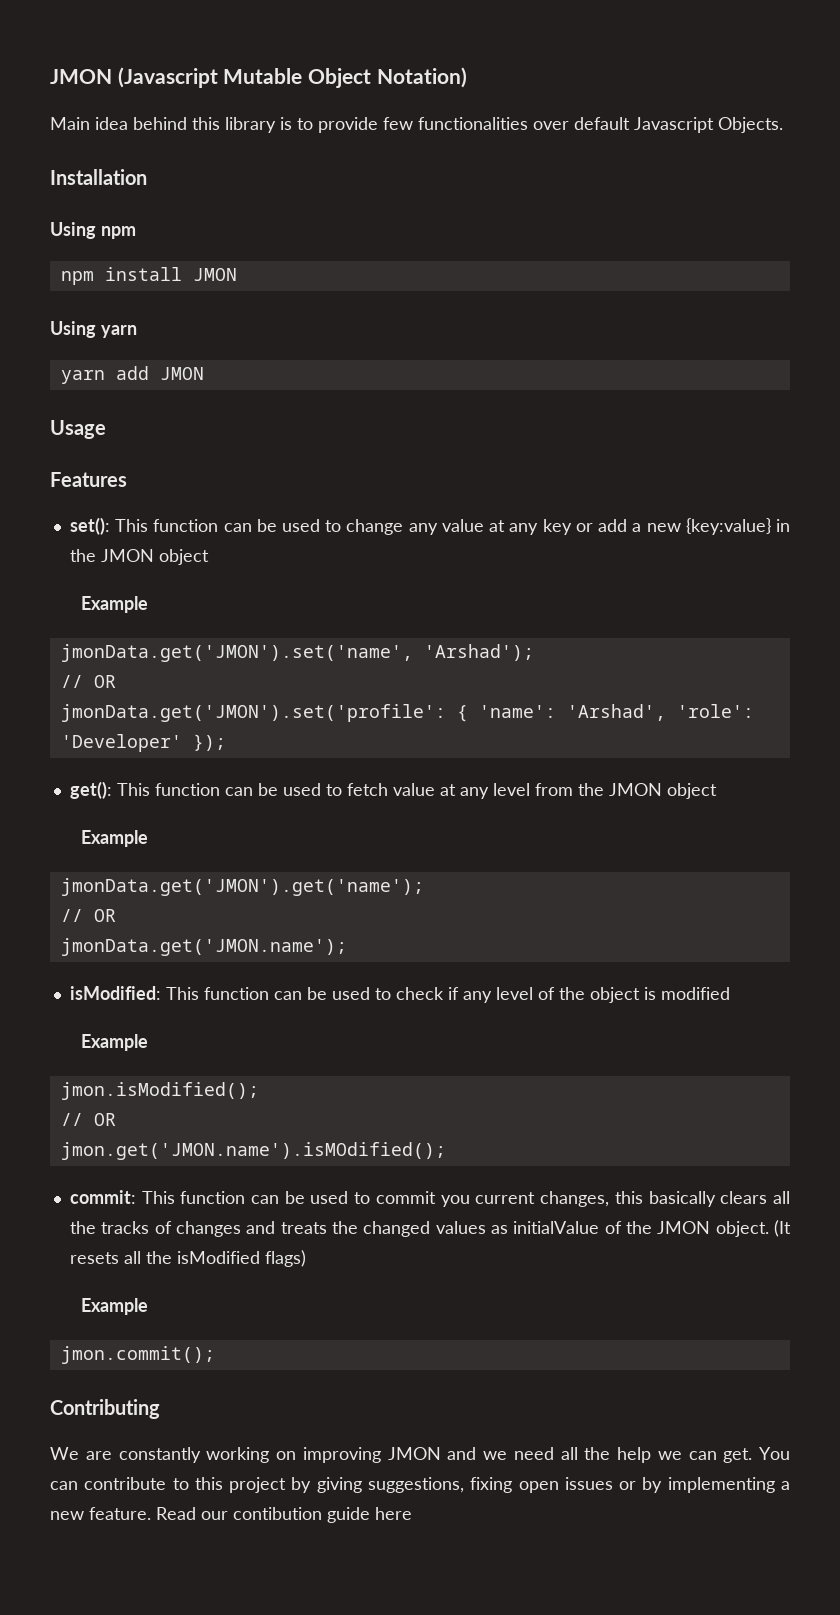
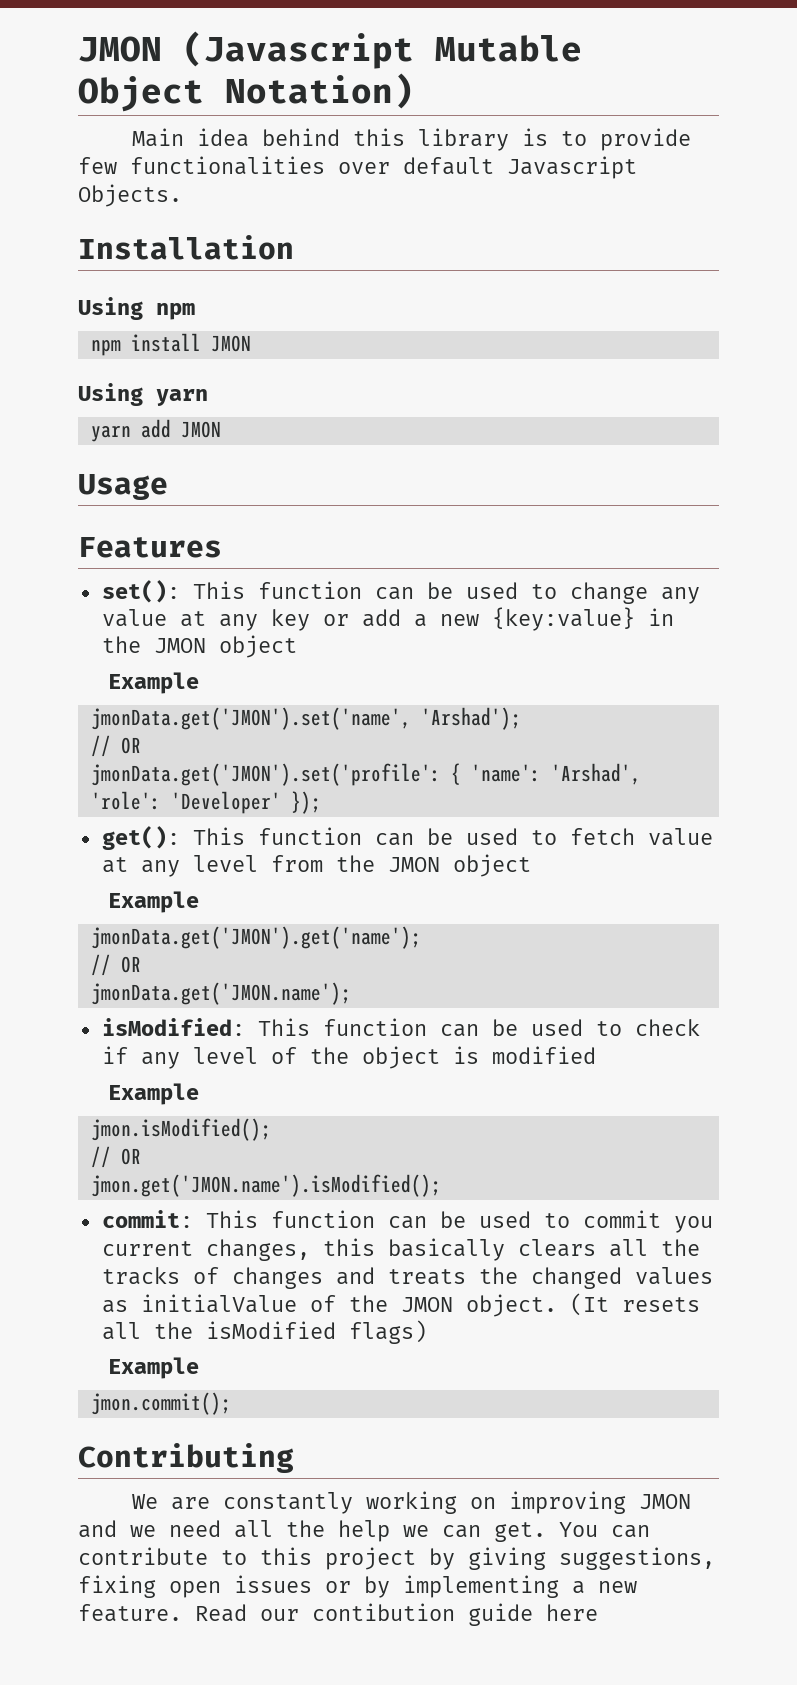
- jmon.get('JMON.name').isMOdified();
+ jmon.get('JMON.name').isModified();

